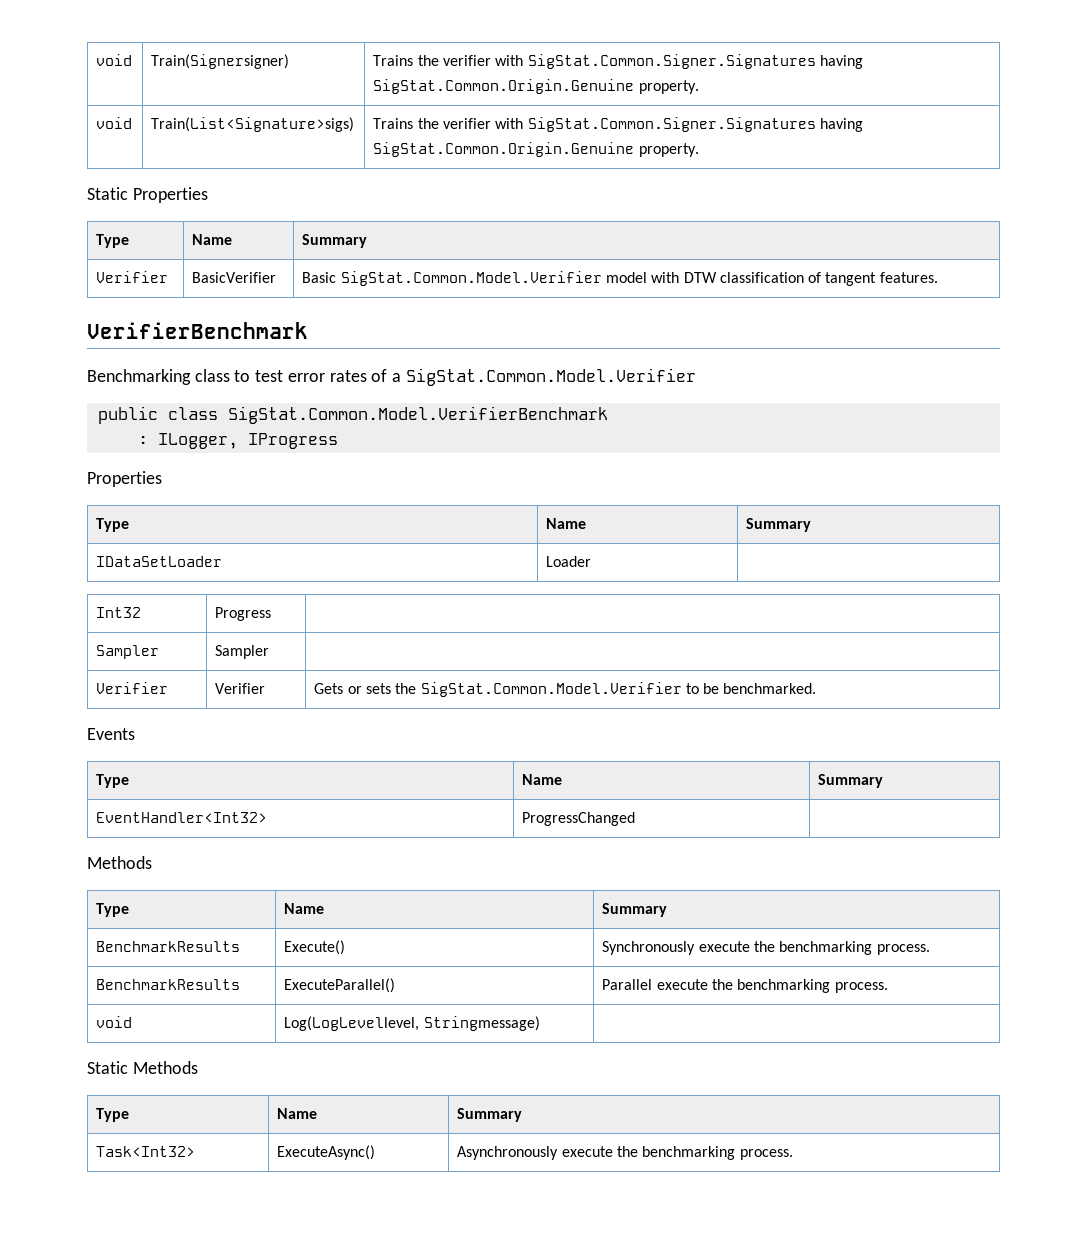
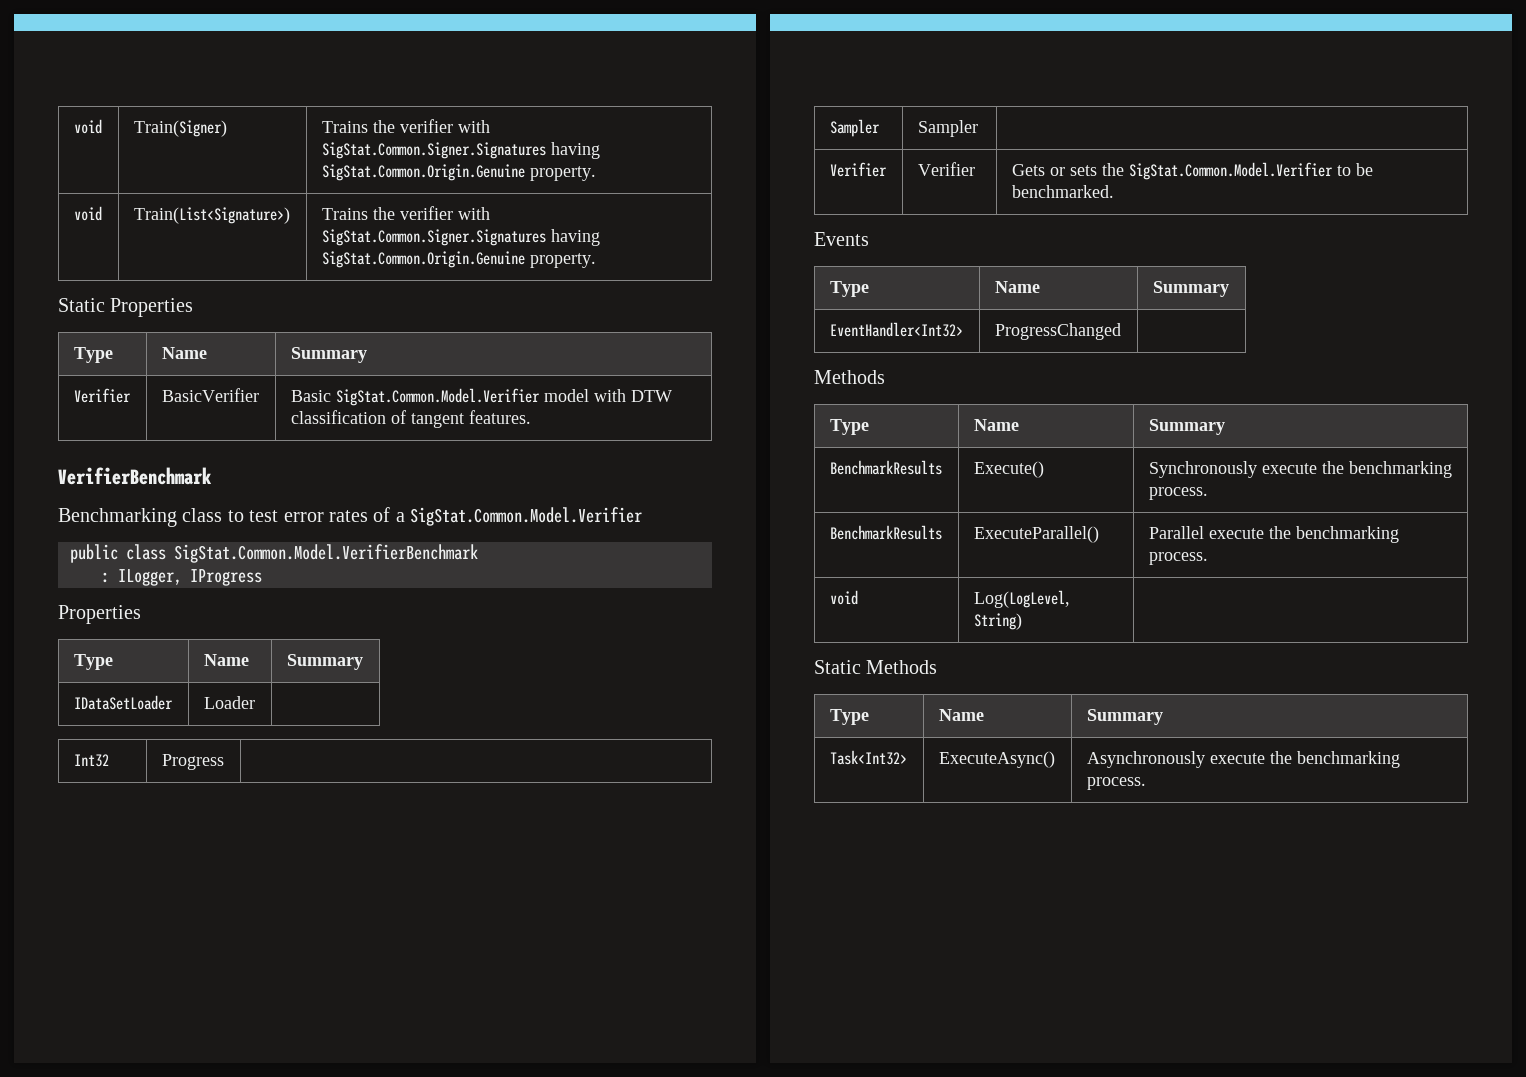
- void | Train(Signersigner) | Trains the verifier with SigStat.Common.Signer.Signatures having SigStat.Common.Origin.Genuine property.
+ void | Train(Signer) | Trains the verifier with SigStat.Common.Signer.Signatures having SigStat.Common.Origin.Genuine property.
- void | Train(List<Signature>sigs) | Trains the verifier with SigStat.Common.Signer.Signatures having SigStat.Common.Origin.Genuine property.
+ void | Train(List<Signature>) | Trains the verifier with SigStat.Common.Signer.Signatures having SigStat.Common.Origin.Genuine property.
- void | Log(LogLevellevel, Stringmessage) |
+ void | Log(LogLevel, String) |

